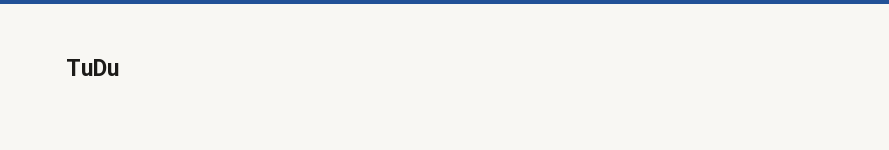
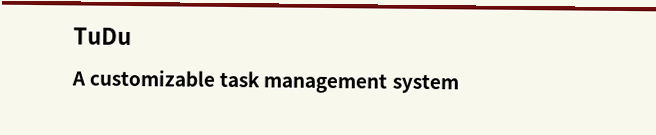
+ A customizable task management system

